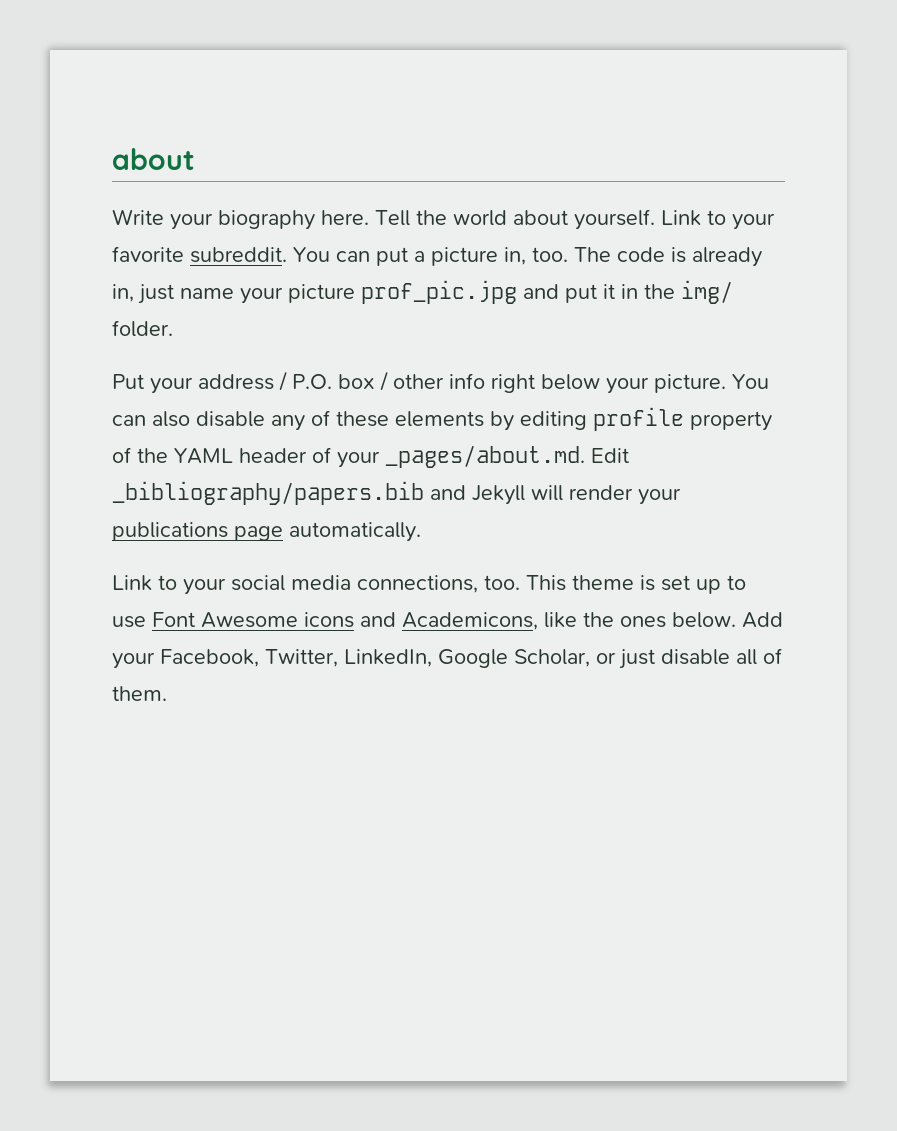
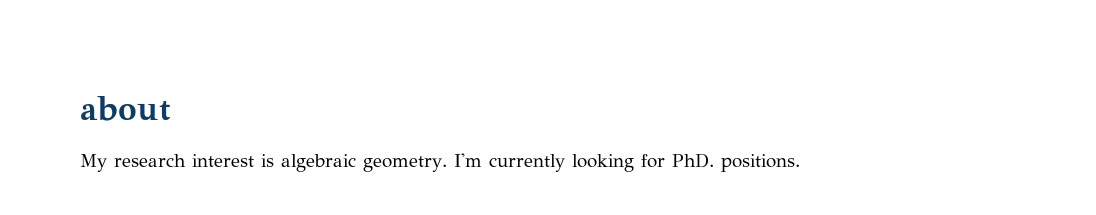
- Write your biography here. Tell the world about yourself. Link to your favorite subreddit. You can put a picture in, too. The code is already in, just name your picture prof_pic.jpg and put it in the img/ folder.
- Put your address / P.O. box / other info right below your picture. You can also disable any of these elements by editing profile property of the YAML header of your _pages/about.md. Edit _bibliography/papers.bib and Jekyll will render your publications page automatically.
- Link to your social media connections, too. This theme is set up to use Font Awesome icons and Academicons, like the ones below. Add your Facebook, Twitter, LinkedIn, Google Scholar, or just disable all of them.
+ My research interest is algebraic geometry. I'm currently looking for PhD. positions.

